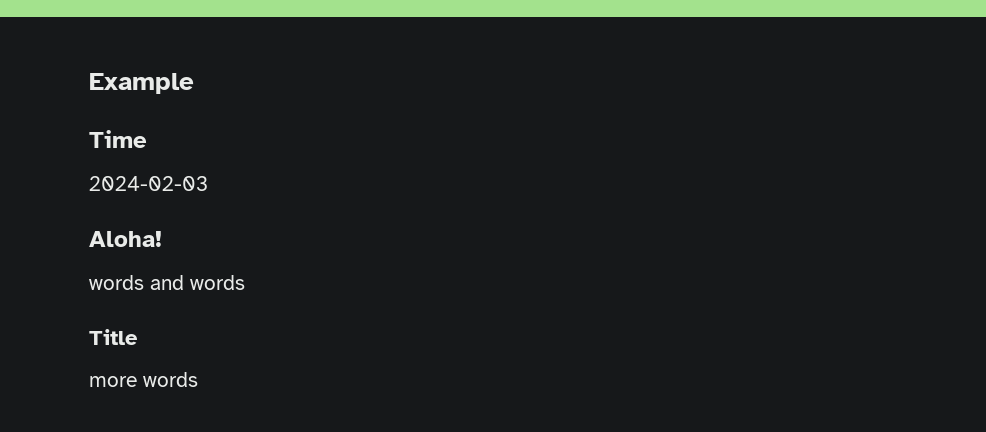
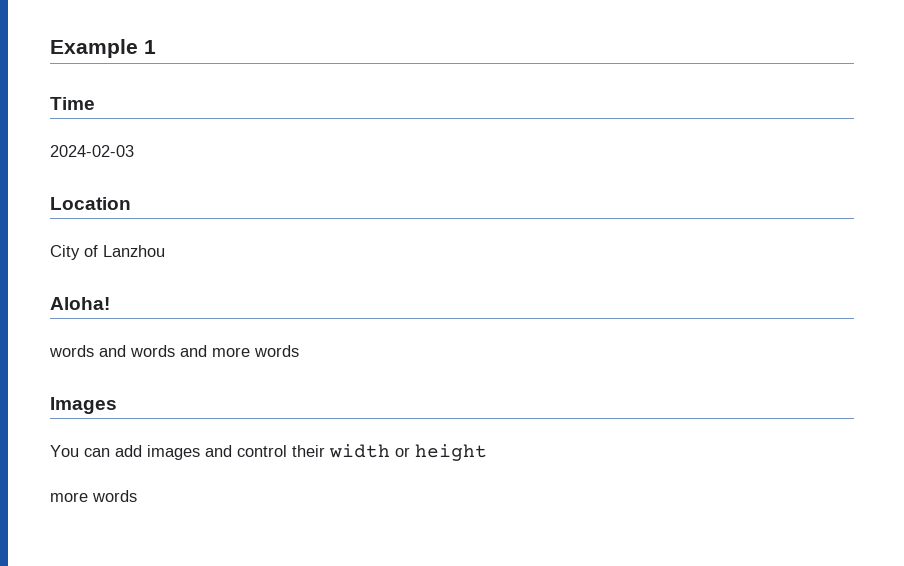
- Example
+ Example 1
+ Location
+ City of Lanzhou
- words and words
- Title
+ words and words and more words
+ Images
+ You can add images and control their width or height

